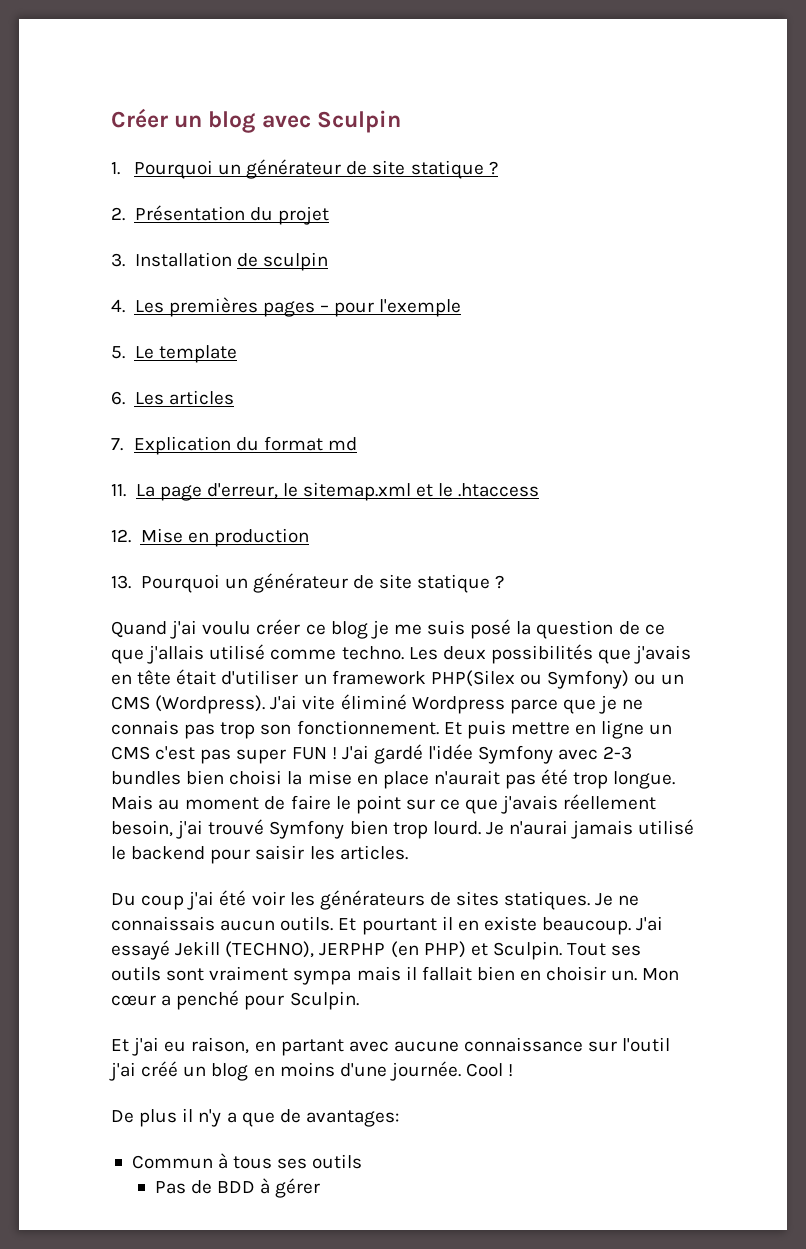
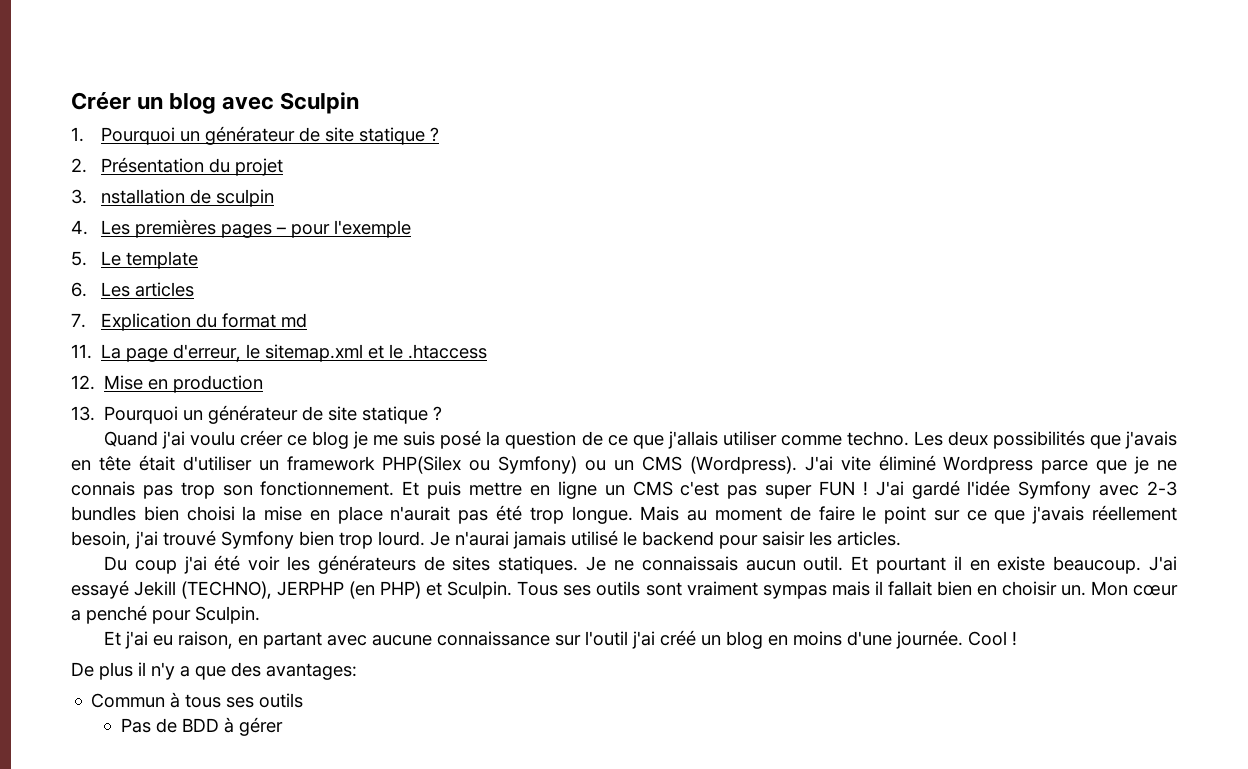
- 3. Installation de sculpin
+ 3. nstallation de sculpin
- Quand j'ai voulu créer ce blog je me suis posé la question de ce que j'allais utilisé comme techno.
+ Quand j'ai voulu créer ce blog je me suis posé la question de ce que j'allais utiliser comme techno.
- Je ne connaissais aucun outils.
+ Je ne connaissais aucun outil.
- Tout ses outils sont vraiment sympa mais il fallait bien en choisir un.
+ Tous ses outils sont vraiment sympas mais il fallait bien en choisir un.
- De plus il n'y a que de avantages:
+ De plus il n'y a que des avantages:

